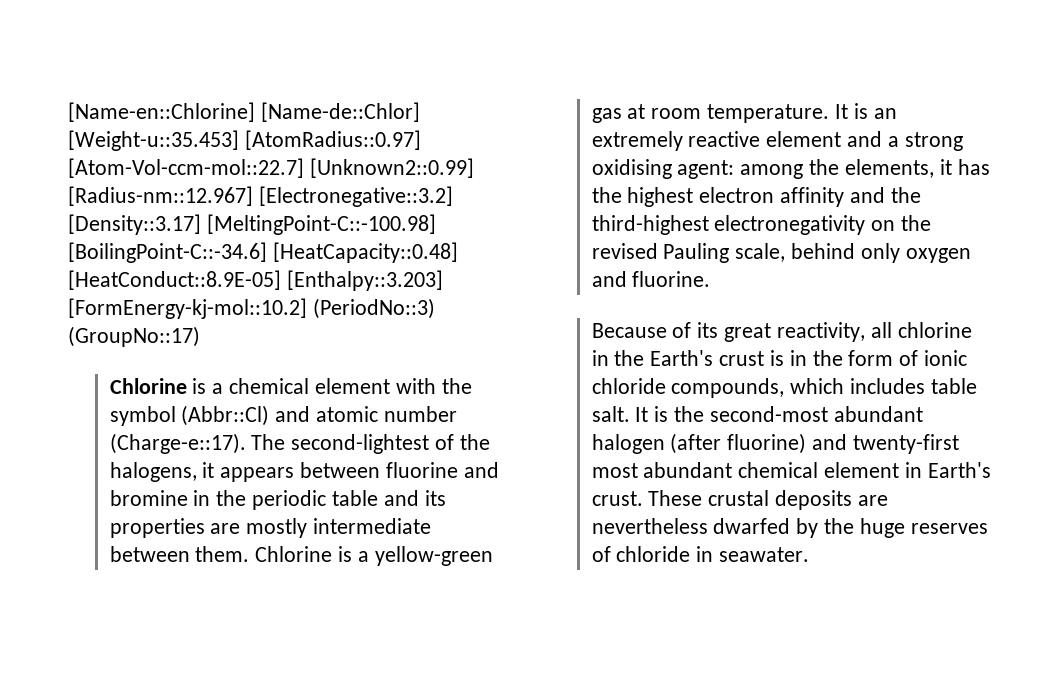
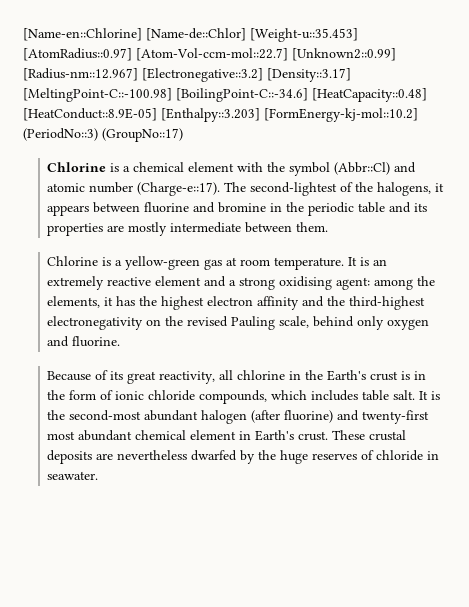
- The second-lightest of the halogens, it appears between fluorine and bromine in the periodic table and its properties are mostly intermediate between them. Chlorine is a yellow-green gas at room temperature.
+ The second-lightest of the halogens, it appears between fluorine and bromine in the periodic table and its properties are mostly intermediate between them.
+ Chlorine is a yellow-green gas at room temperature.

